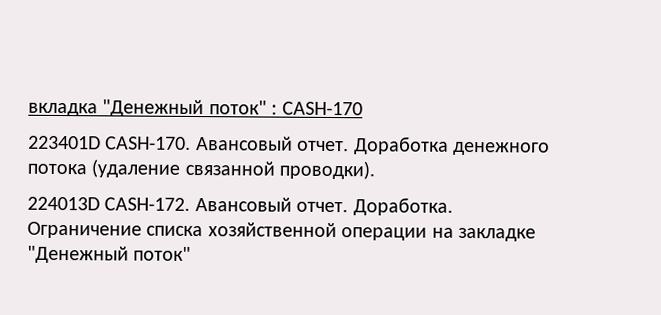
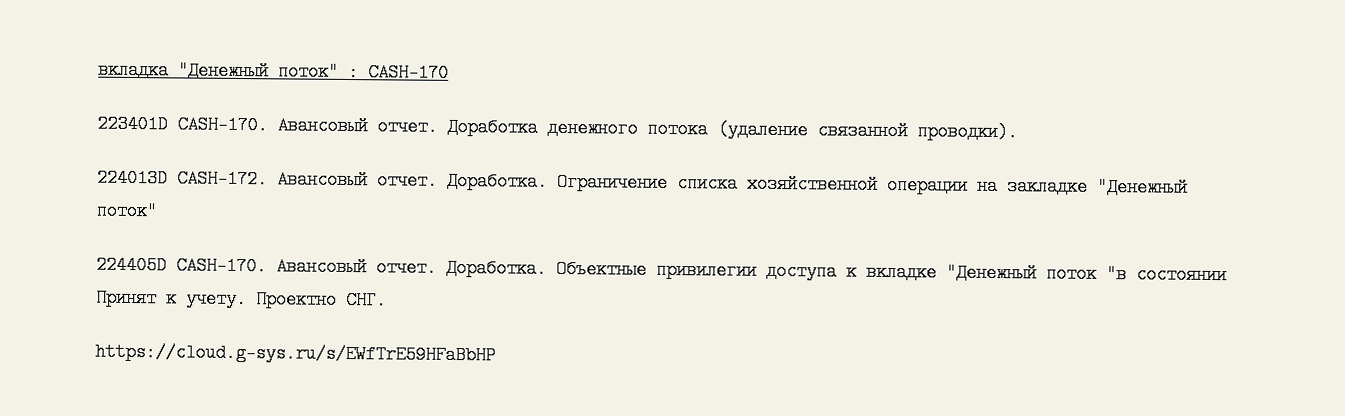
+ 224405D CASH-170. Авансовый отчет. Доработка. Объектные привилегии доступа к вкладке "Денежный поток "в состоянии Принят к учету. Проектно СНГ.
+ https://cloud.g-sys.ru/s/EWfTrE59HFaBbHP

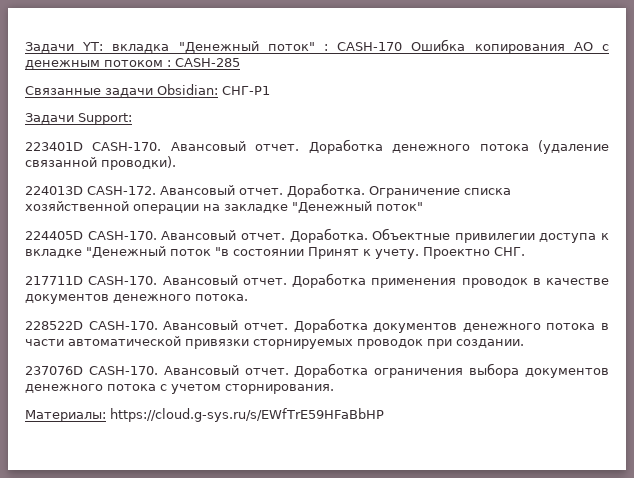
- вкладка "Денежный поток" : CASH-170
+ Задачи YT: вкладка "Денежный поток" : CASH-170 Ошибка копирования АО с денежным потоком : CASH-285
+ Связанные задачи Obsidian: СНГ-Р1
+ Задачи Support:
- https://cloud.g-sys.ru/s/EWfTrE59HFaBbHP
+ 217711D CASH-170. Авансовый отчет. Доработка применения проводок в качестве документов денежного потока.
+ 228522D CASH-170. Авансовый отчет. Доработка документов денежного потока в части автоматической привязки сторнируемых проводок при создании.
+ 237076D CASH-170. Авансовый отчет. Доработка ограничения выбора документов денежного потока с учетом сторнирования.
+ Материалы: https://cloud.g-sys.ru/s/EWfTrE59HFaBbHP

